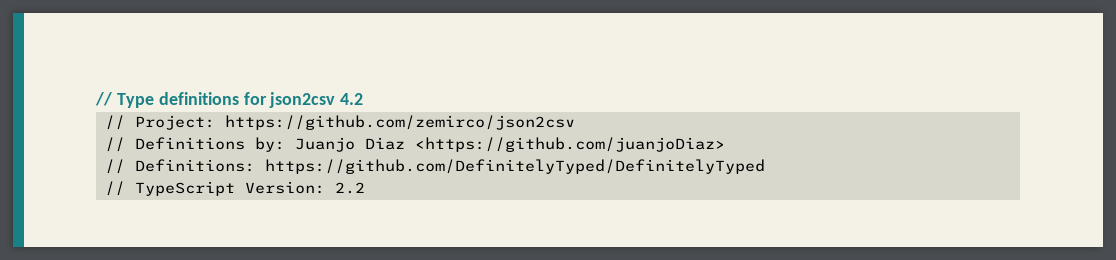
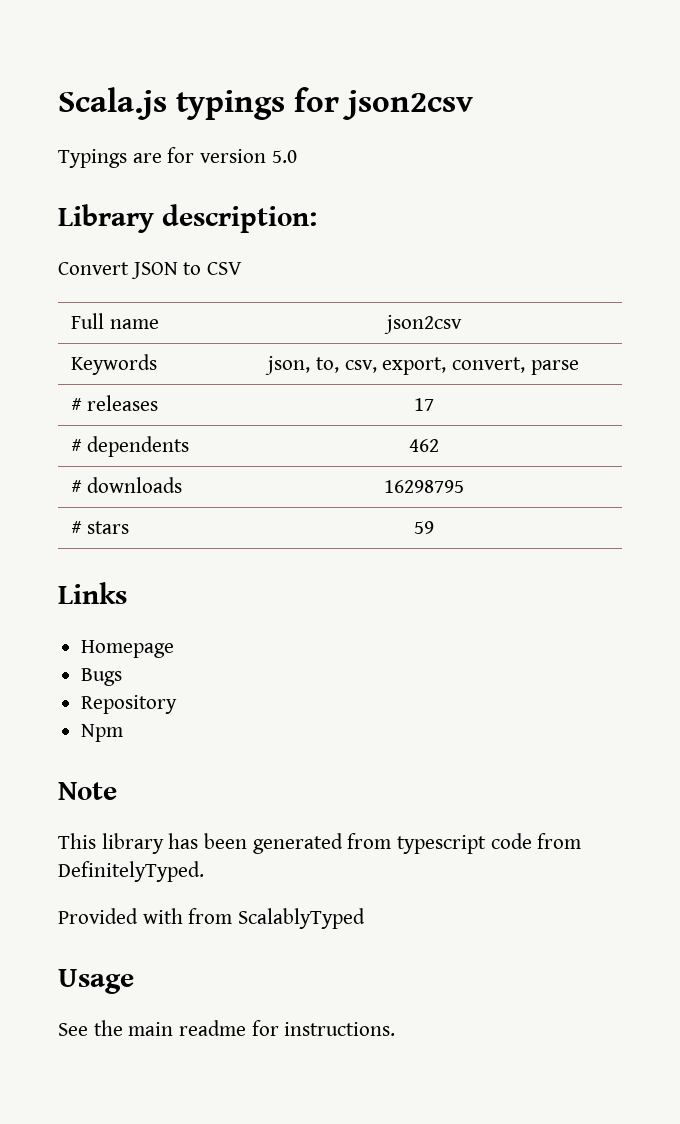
- // Type definitions for json2csv 4.2
- // Project: https://github.com/zemirco/json2csv
- // Definitions by: Juanjo Diaz <https://github.com/juanjoDiaz>
- // Definitions: https://github.com/DefinitelyTyped/DefinitelyTyped
- // TypeScript Version: 2.2
+ Scala.js typings for json2csv
+ Typings are for version 5.0
+ Library description:
+ Convert JSON to CSV
+ Full name | json2csv
+ Keywords | json, to, csv, export, convert, parse
+ # releases | 17
+ # dependents | 462
+ # downloads | 16298795
+ # stars | 59
+ Links
+ Homepage
+ Bugs
+ Repository
+ Npm
+ Note
+ This library has been generated from typescript code from DefinitelyTyped.
+ Provided with from ScalablyTyped
+ Usage
+ See the main readme for instructions.

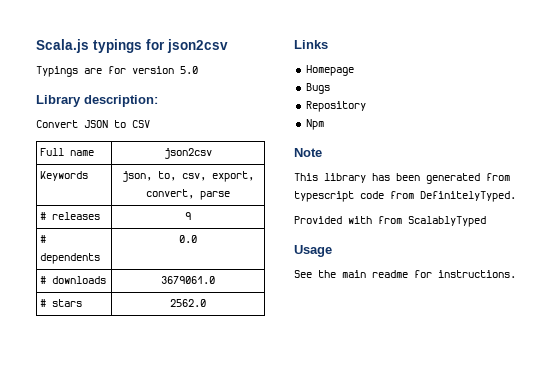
- # releases | 17
+ # releases | 9
- # dependents | 462
+ # dependents | 0.0
- # downloads | 16298795
+ # downloads | 3679061.0
- # stars | 59
+ # stars | 2562.0

